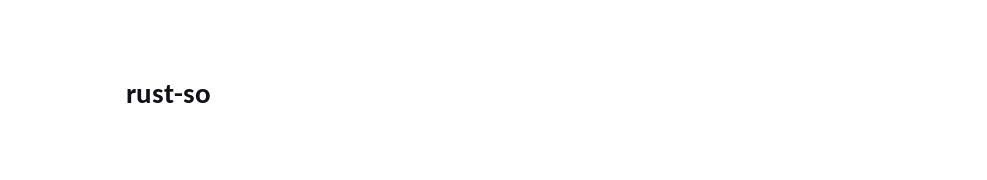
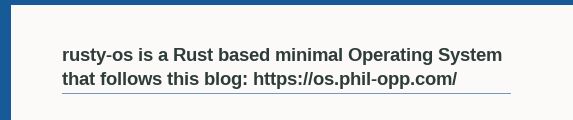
- rust-so
+ rusty-os is a Rust based minimal Operating System that follows this blog: https://os.phil-opp.com/

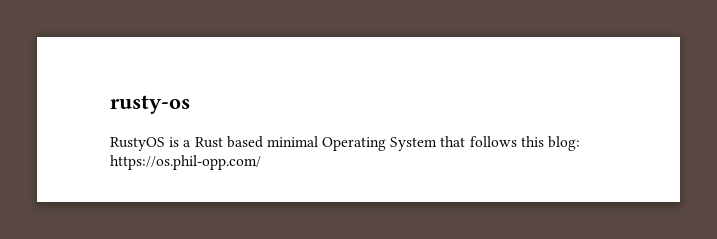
- rusty-os is a Rust based minimal Operating System that follows this blog: https://os.phil-opp.com/
+ rusty-os
+ RustyOS is a Rust based minimal Operating System that follows this blog: https://os.phil-opp.com/

